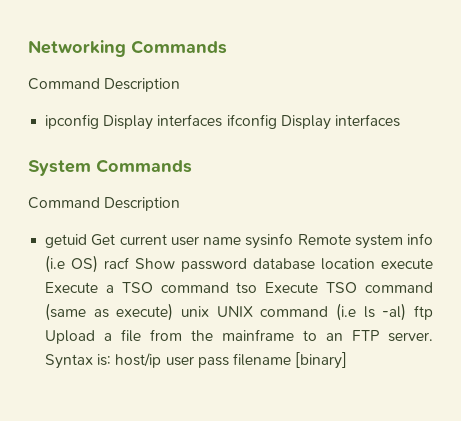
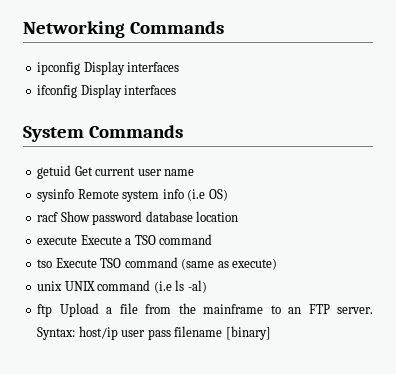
  Networking Commands
- Command Description
- ipconfig Display interfaces ifconfig Display interfaces
+ ipconfig Display interfaces
+ ifconfig Display interfaces
  System Commands
- Command Description
- getuid Get current user name sysinfo Remote system info (i.e OS) racf Show password database location execute Execute a TSO command tso Execute TSO command (same as execute) unix UNIX command (i.e ls -al) ftp Upload a file from the mainframe to an FTP server.
+ getuid Get current user name
+ sysinfo Remote system info (i.e OS)
+ racf Show password database location
+ execute Execute a TSO command
+ tso Execute TSO command (same as execute)
+ unix UNIX command (i.e ls -al)
+ ftp Upload a file from the mainframe to an FTP server.
- Syntax is: host/ip user pass filename [binary]
+ Syntax: host/ip user pass filename [binary]

